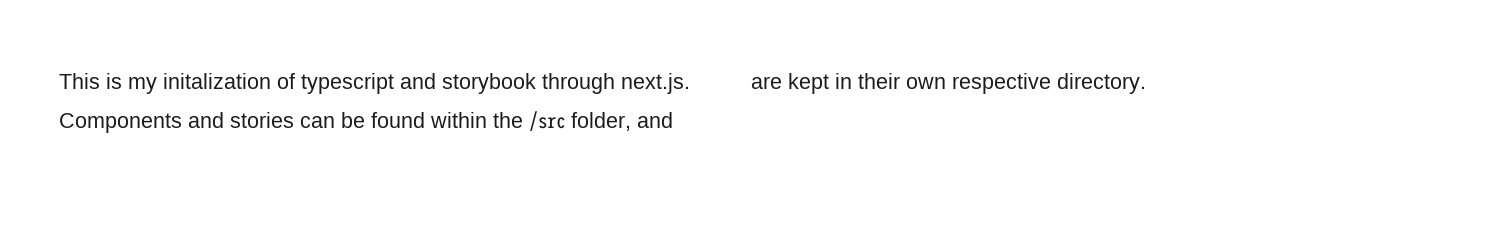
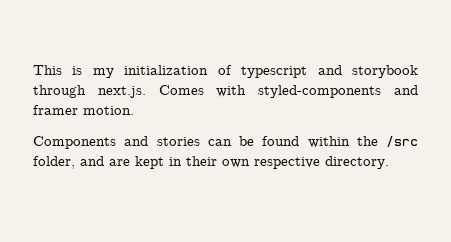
- This is my initalization of typescript and storybook through next.js.
+ This is my initialization of typescript and storybook through next.js. Comes with styled-components and framer motion.

